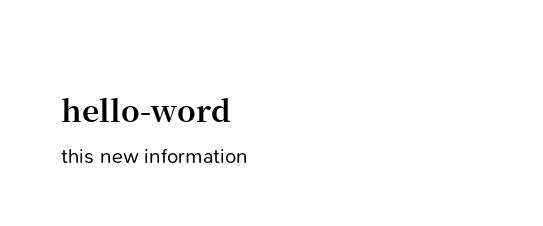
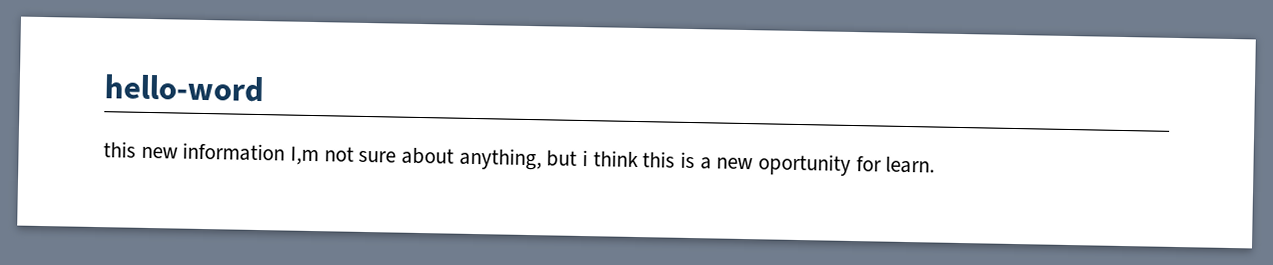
- this new information
+ this new information I,m not sure about anything, but i think this is a new oportunity for learn.

